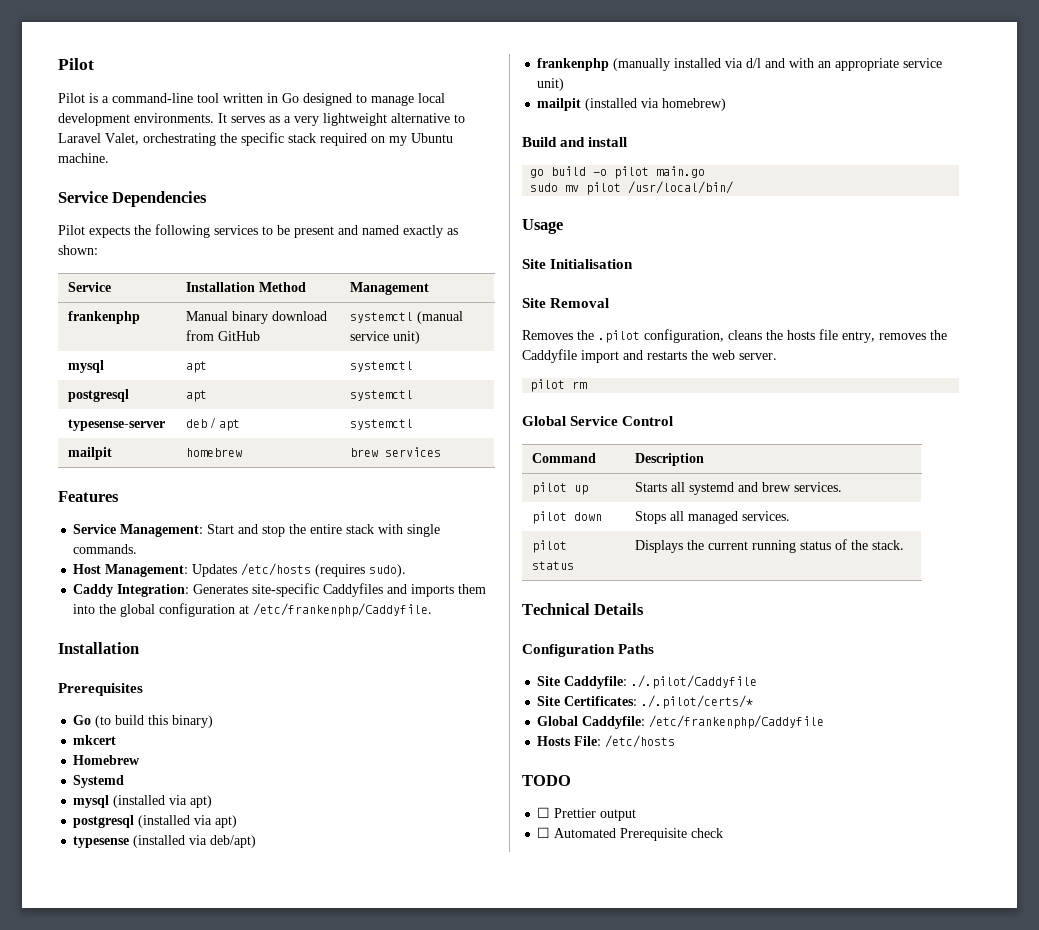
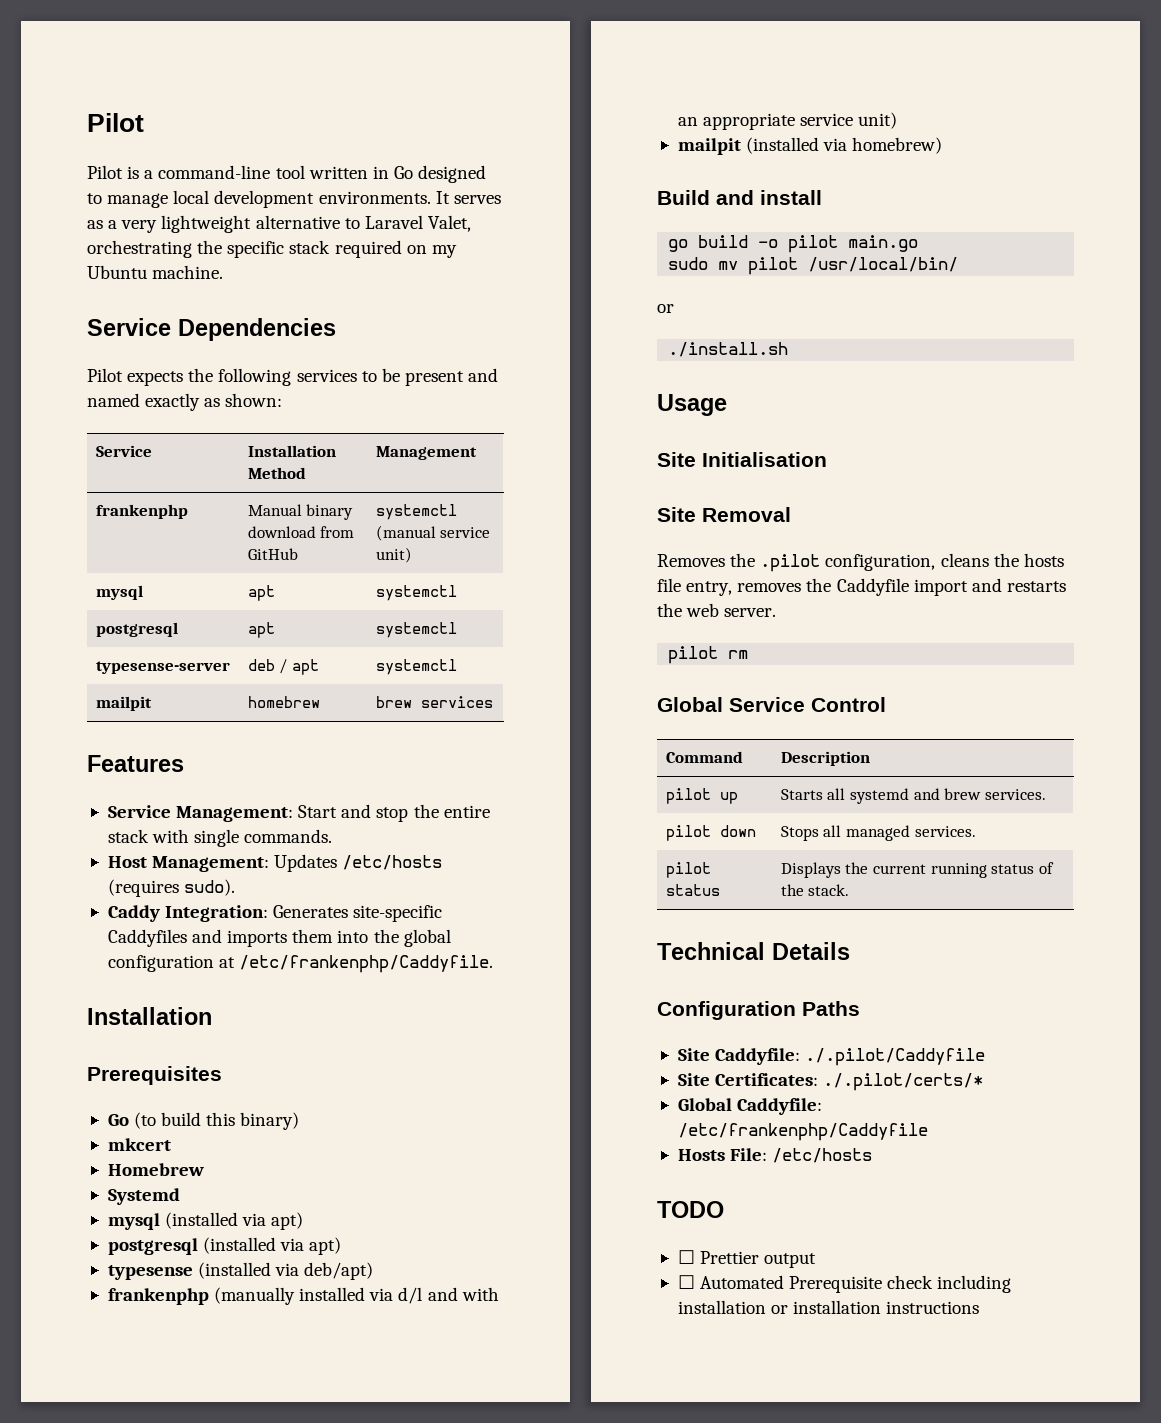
  sudo mv pilot /usr/local/bin/
+ or
+ ./install.sh
- ☐ Automated Prerequisite check
+ ☐ Automated Prerequisite check including installation or installation instructions

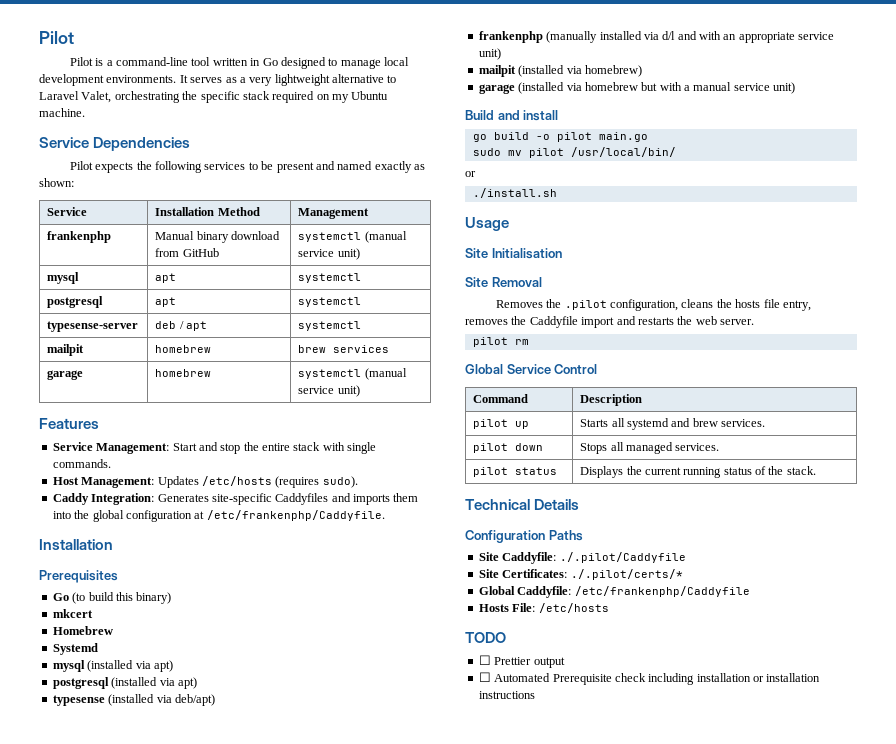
+ garage | homebrew | systemctl (manual service unit)
+ garage (installed via homebrew but with a manual service unit)

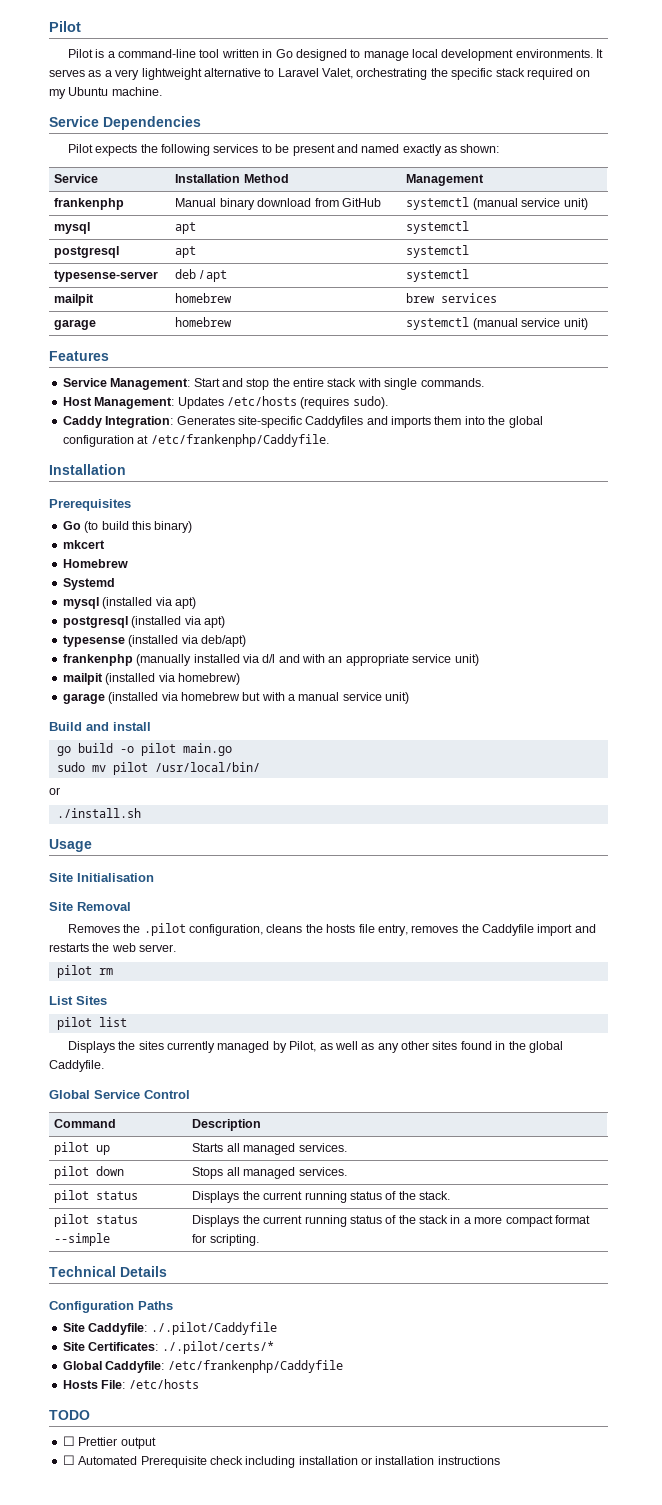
+ List Sites
+ pilot list
+ Displays the sites currently managed by Pilot, as well as any other sites found in the global Caddyfile.
- pilot up | Starts all systemd and brew services.
+ pilot up | Starts all managed services.
+ pilot status --simple | Displays the current running status of the stack in a more compact format for scripting.

